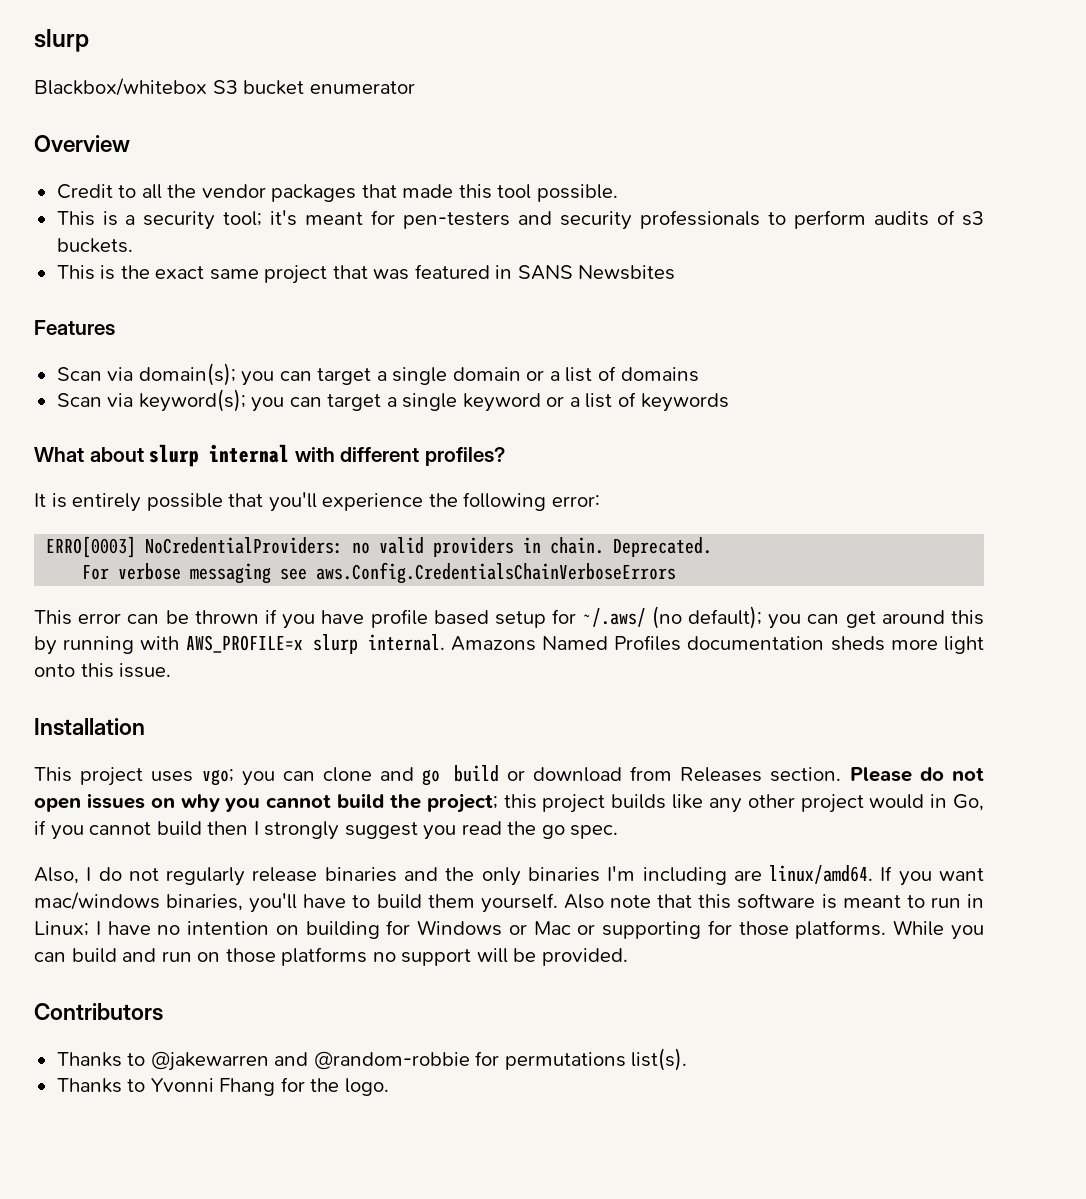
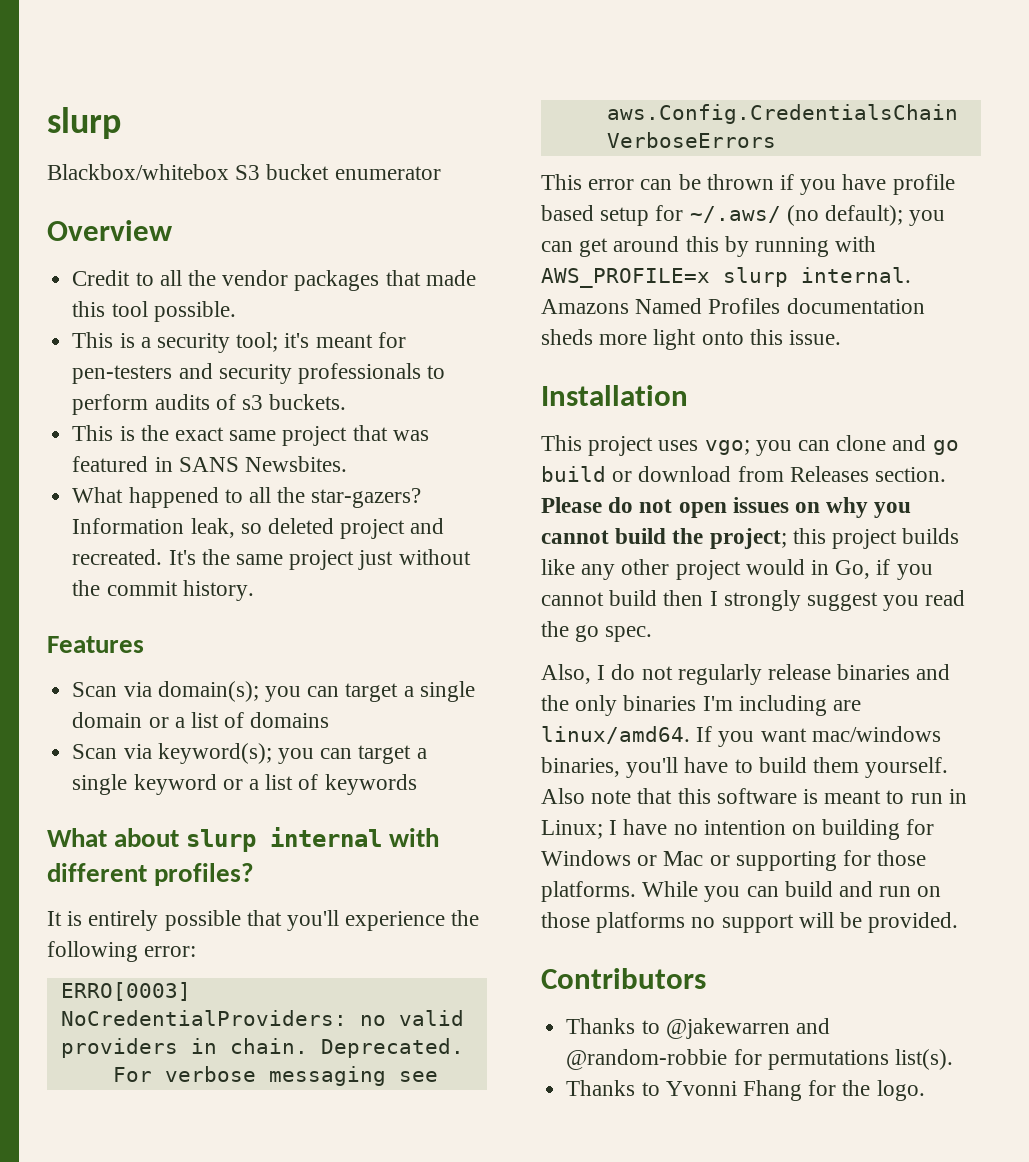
- This is the exact same project that was featured in SANS Newsbites
+ This is the exact same project that was featured in SANS Newsbites.
+ What happened to all the star-gazers? Information leak, so deleted project and recreated. It's the same project just without the commit history.

